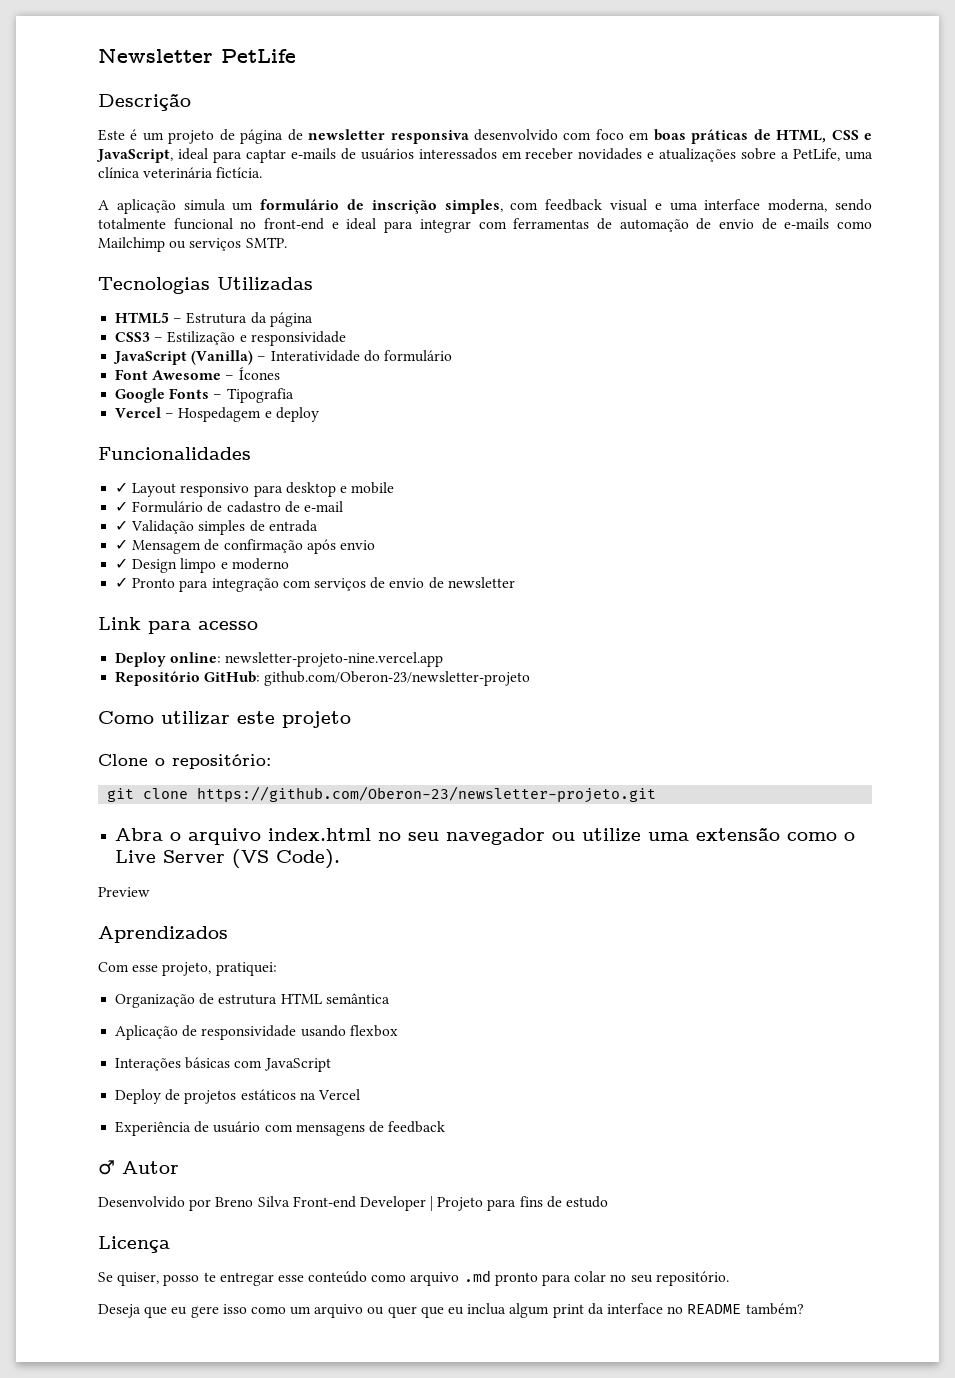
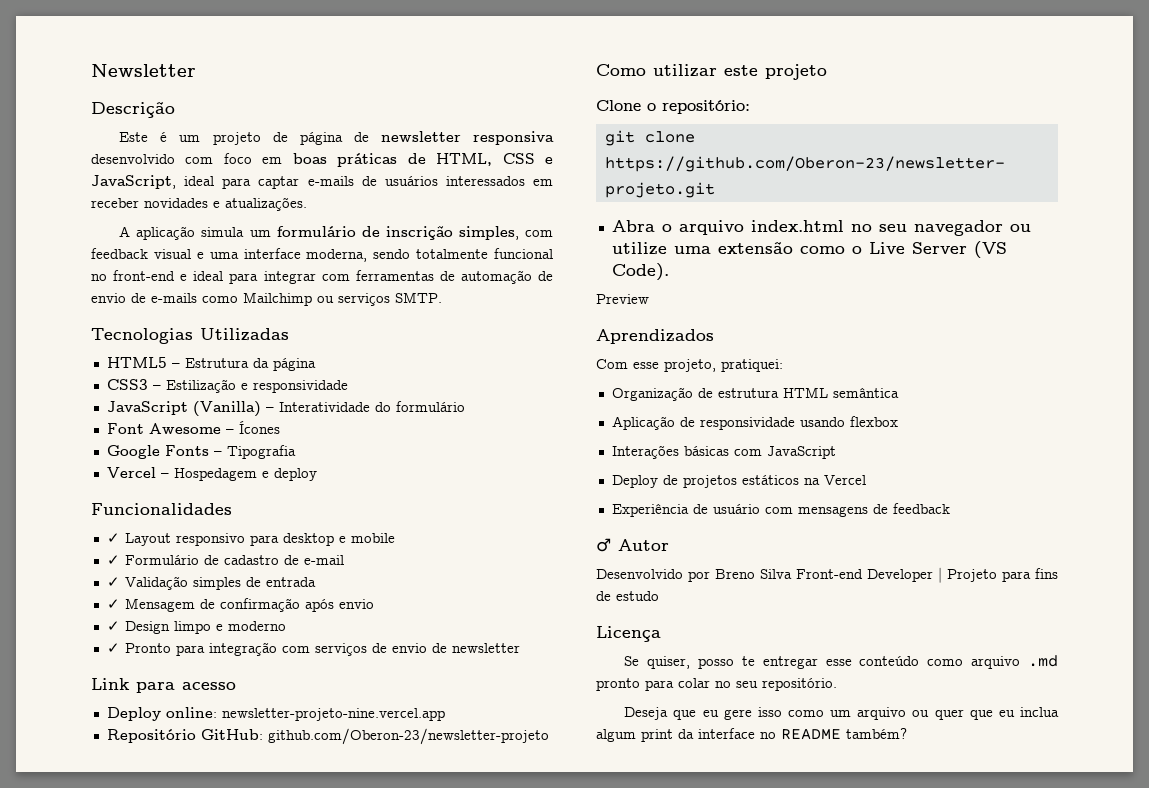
- Newsletter PetLife
+ Newsletter
- Este é um projeto de página de newsletter responsiva desenvolvido com foco em boas práticas de HTML, CSS e JavaScript, ideal para captar e-mails de usuários interessados em receber novidades e atualizações sobre a PetLife, uma clínica veterinária fictícia.
+ Este é um projeto de página de newsletter responsiva desenvolvido com foco em boas práticas de HTML, CSS e JavaScript, ideal para captar e-mails de usuários interessados em receber novidades e atualizações.

